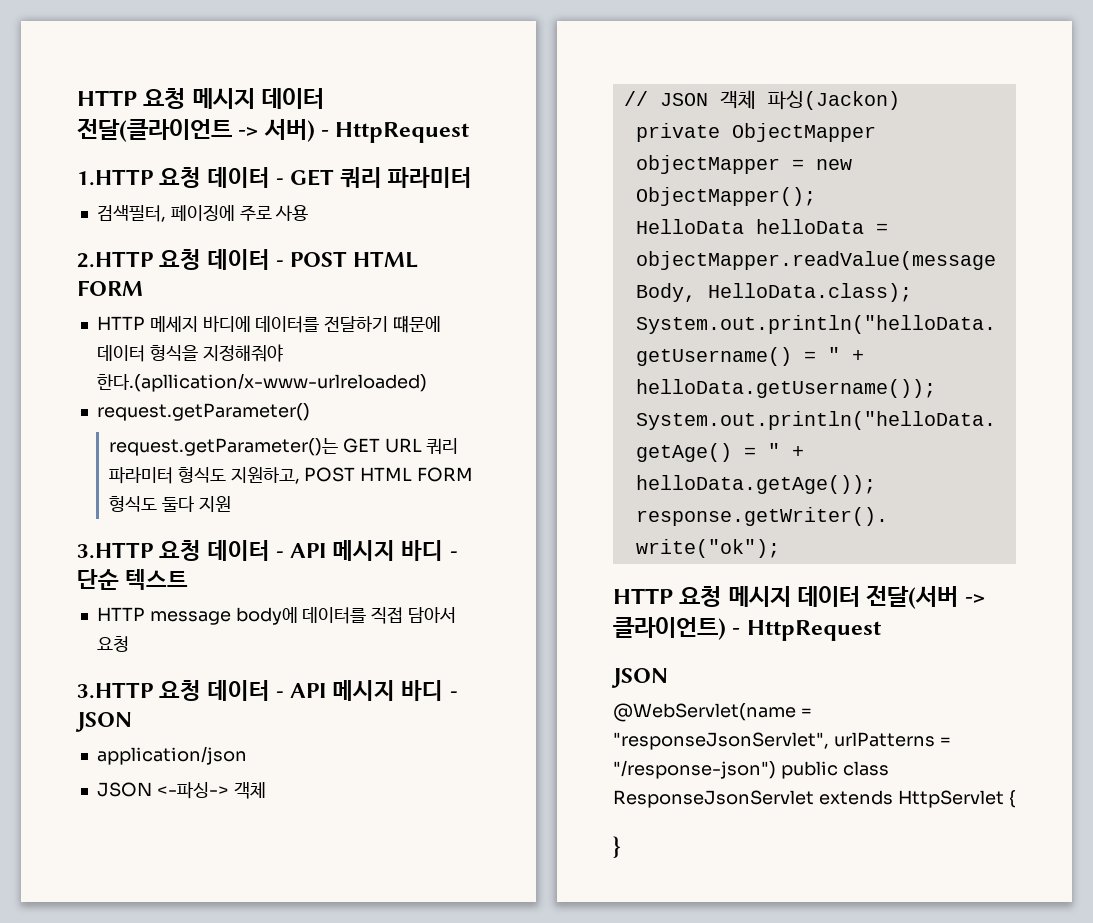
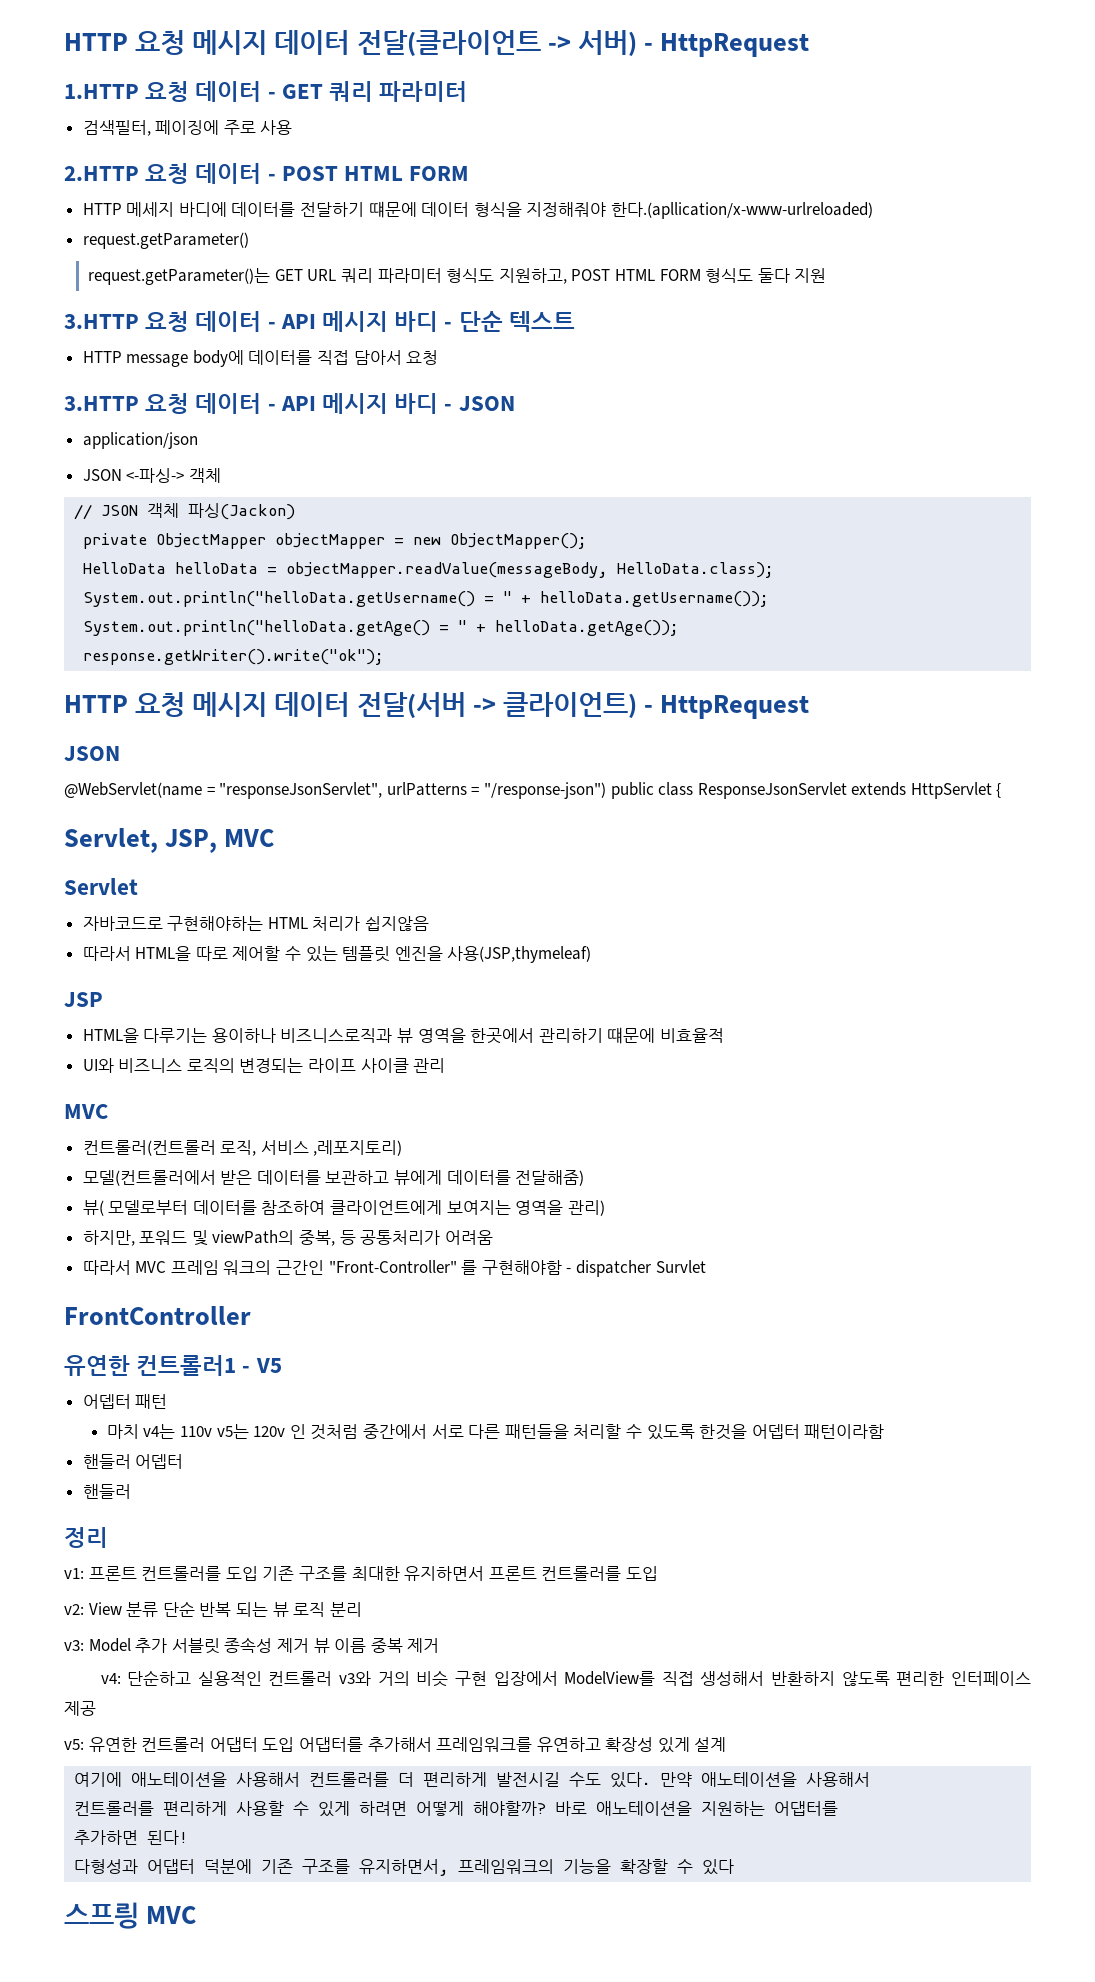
- }
+ Servlet, JSP, MVC
+ Servlet
+ 자바코드로 구현해야하는 HTML 처리가 쉽지않음
+ 따라서 HTML을 따로 제어할 수 있는 템플릿 엔진을 사용(JSP,thymeleaf)
+ JSP
+ HTML을 다루기는 용이하나 비즈니스로직과 뷰 영역을 한곳에서 관리하기 떄문에 비효율적
+ UI와 비즈니스 로직의 변경되는 라이프 사이클 관리
+ MVC
+ 컨트롤러(컨트롤러 로직, 서비스 ,레포지토리)
+ 모델(컨트롤러에서 받은 데이터를 보관하고 뷰에게 데이터를 전달해줌)
+ 뷰( 모델로부터 데이터를 참조하여 클라이언트에게 보여지는 영역을 관리)
+ 하지만, 포워드 및 viewPath의 중복, 등 공통처리가 어려움
+ 따라서 MVC 프레임 워크의 근간인 "Front-Controller" 를 구현해야함 - dispatcher Survlet
+ FrontController
+ 유연한 컨트롤러1 - V5
+ 어뎁터 패턴
+ 마치 v4는 110v v5는 120v 인 것처럼 중간에서 서로 다른 패턴들을 처리할 수 있도록 한것을 어뎁터 패턴이라함
+ 핸들러 어뎁터
+ 핸들러
+ 정리
+ v1: 프론트 컨트롤러를 도입 기존 구조를 최대한 유지하면서 프론트 컨트롤러를 도입
+ v2: View 분류 단순 반복 되는 뷰 로직 분리
+ v3: Model 추가 서블릿 종속성 제거 뷰 이름 중복 제거
+ v4: 단순하고 실용적인 컨트롤러 v3와 거의 비슷 구현 입장에서 ModelView를 직접 생성해서 반환하지 않도록 편리한 인터페이스 제공
+ v5: 유연한 컨트롤러 어댑터 도입 어댑터를 추가해서 프레임워크를 유연하고 확장성 있게 설계
+ 여기에 애노테이션을 사용해서 컨트롤러를 더 편리하게 발전시길 수도 있다. 만약 애노테이션을 사용해서
+ 컨트롤러를 편리하게 사용할 수 있게 하려면 어떻게 해야할까? 바로 애노테이션을 지원하는 어댑터를
+ 추가하면 된다!
+ 다형성과 어댑터 덕분에 기존 구조를 유지하면서, 프레임워크의 기능을 확장할 수 있다
+ 스프릥 MVC

